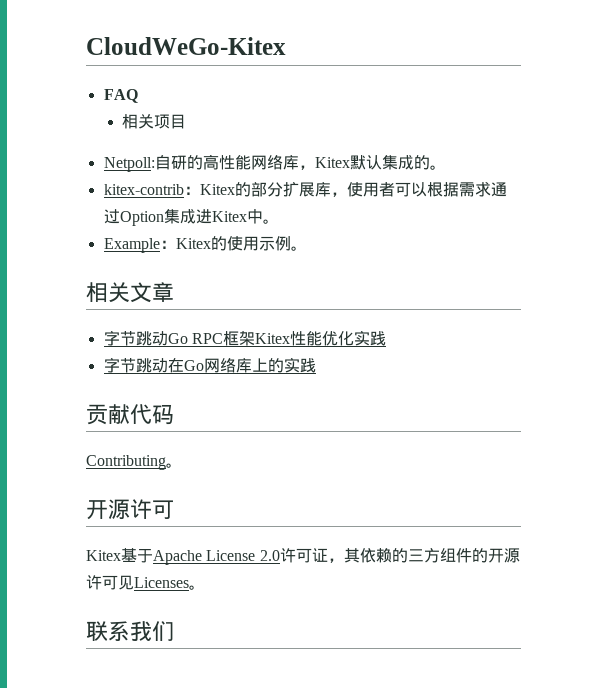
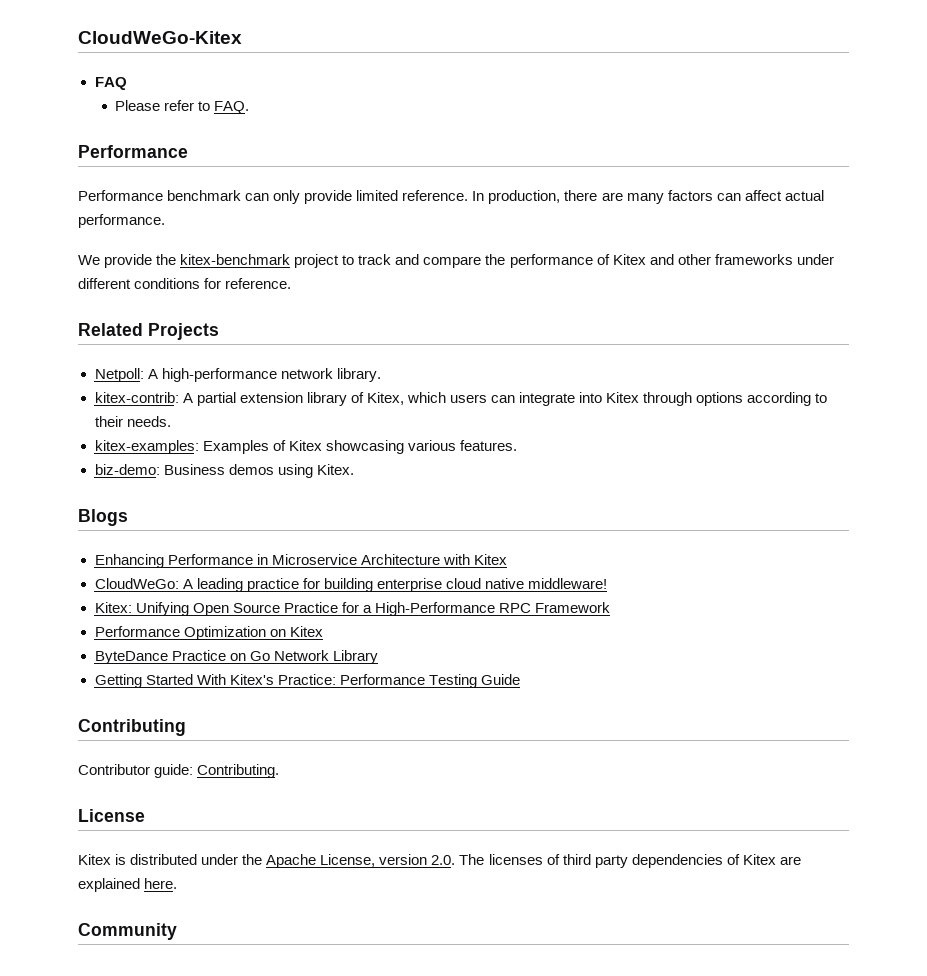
- 相关项目
- Netpoll:自研的高性能网络库，Kitex默认集成的。
- kitex-contrib：Kitex的部分扩展库，使用者可以根据需求通过Option集成进Kitex中。
- Example：Kitex的使用示例。
- 相关文章
- 字节跳动Go RPC框架Kitex性能优化实践
- 字节跳动在Go网络库上的实践
- 贡献代码
- Contributing。
- 开源许可
- Kitex基于Apache License 2.0许可证，其依赖的三方组件的开源许可见Licenses。
- 联系我们
+ Please refer to FAQ.
+ Performance
+ Performance benchmark can only provide limited reference. In production, there are many factors can affect actual performance.
+ We provide the kitex-benchmark project to track and compare the performance of Kitex and other frameworks under different conditions for reference.
+ Related Projects
+ Netpoll: A high-performance network library.
+ kitex-contrib: A partial extension library of Kitex, which users can integrate into Kitex through options according to their needs.
+ kitex-examples: Examples of Kitex showcasing various features.
+ biz-demo: Business demos using Kitex.
+ Blogs
+ Enhancing Performance in Microservice Architecture with Kitex
+ CloudWeGo: A leading practice for building enterprise cloud native middleware!
+ Kitex: Unifying Open Source Practice for a High-Performance RPC Framework
+ Performance Optimization on Kitex
+ ByteDance Practice on Go Network Library
+ Getting Started With Kitex's Practice: Performance Testing Guide
+ Contributing
+ Contributor guide: Contributing.
+ License
+ Kitex is distributed under the Apache License, version 2.0. The licenses of third party dependencies of Kitex are explained here.
+ Community

